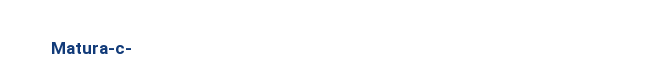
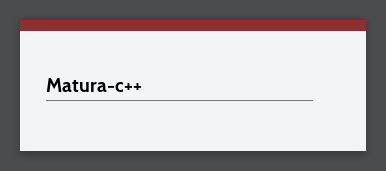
- Matura-c-
+ Matura-c++

